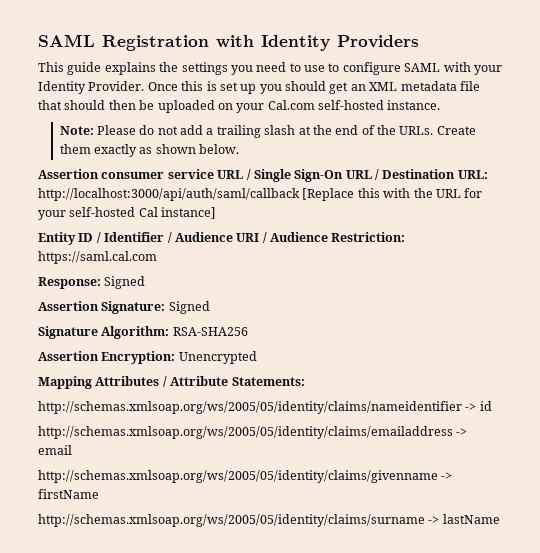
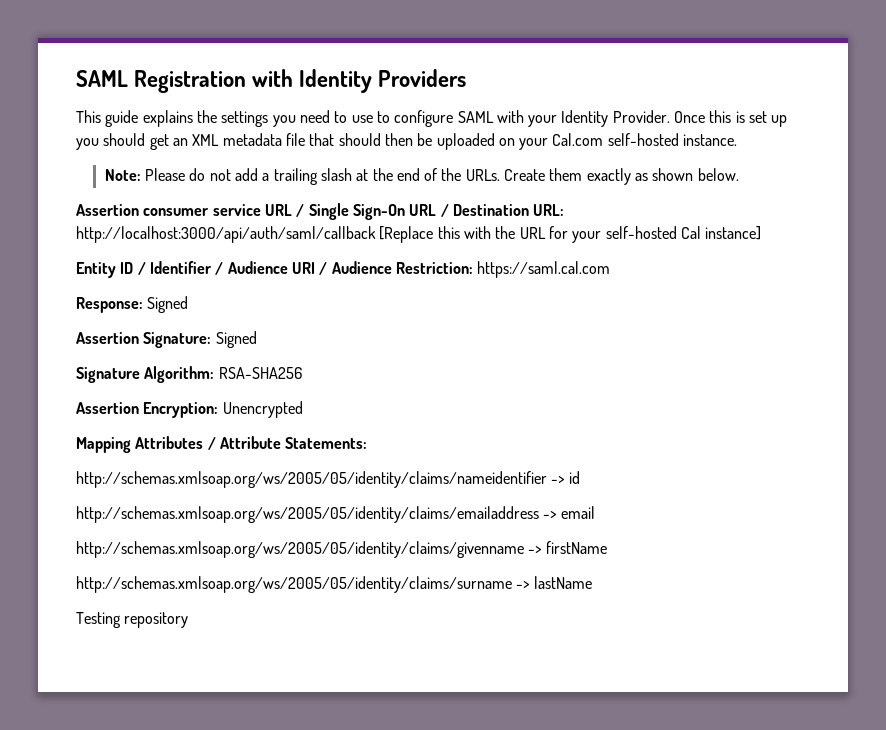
+ Testing repository

